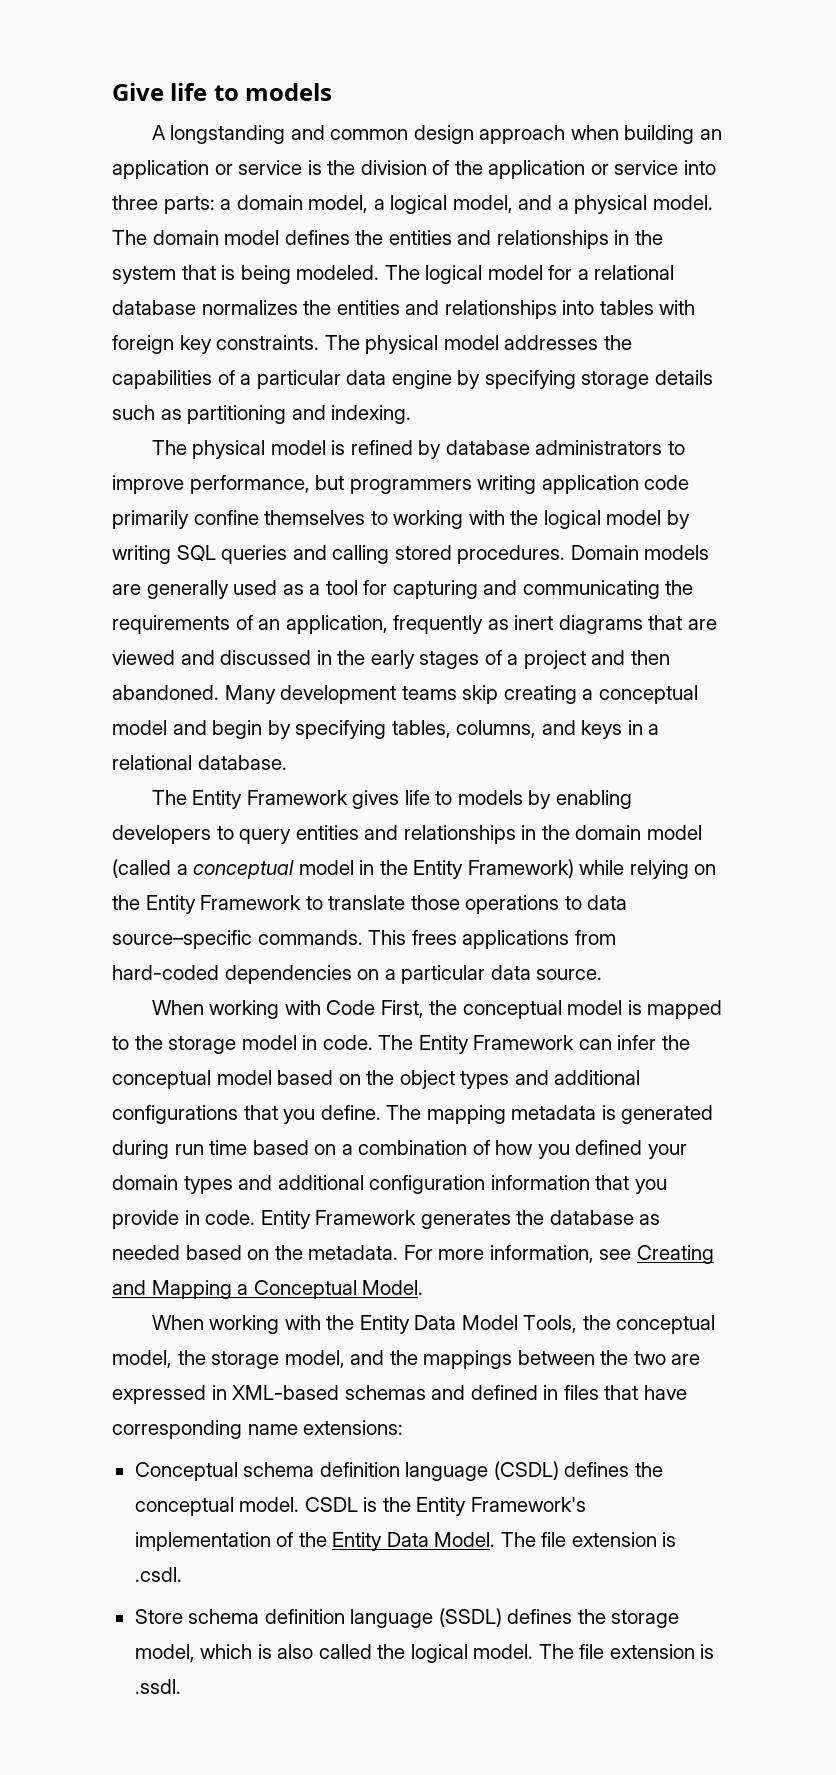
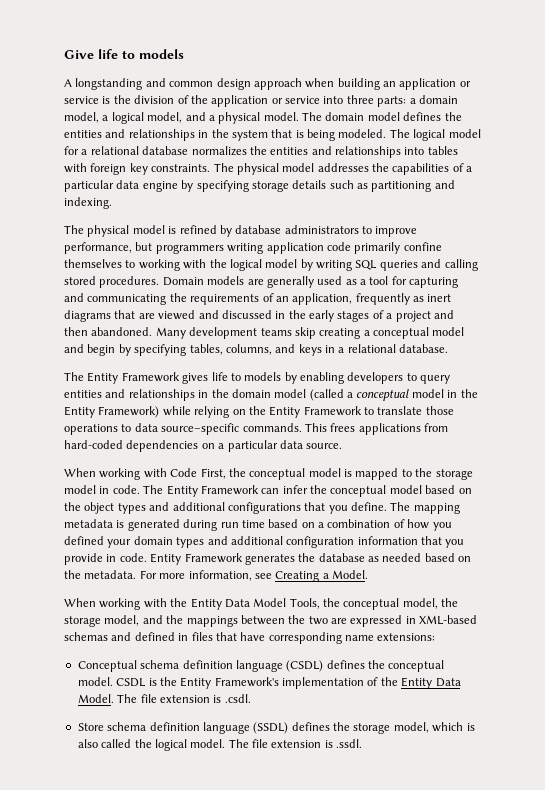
- For more information, see Creating and Mapping a Conceptual Model.
+ For more information, see Creating a Model.

